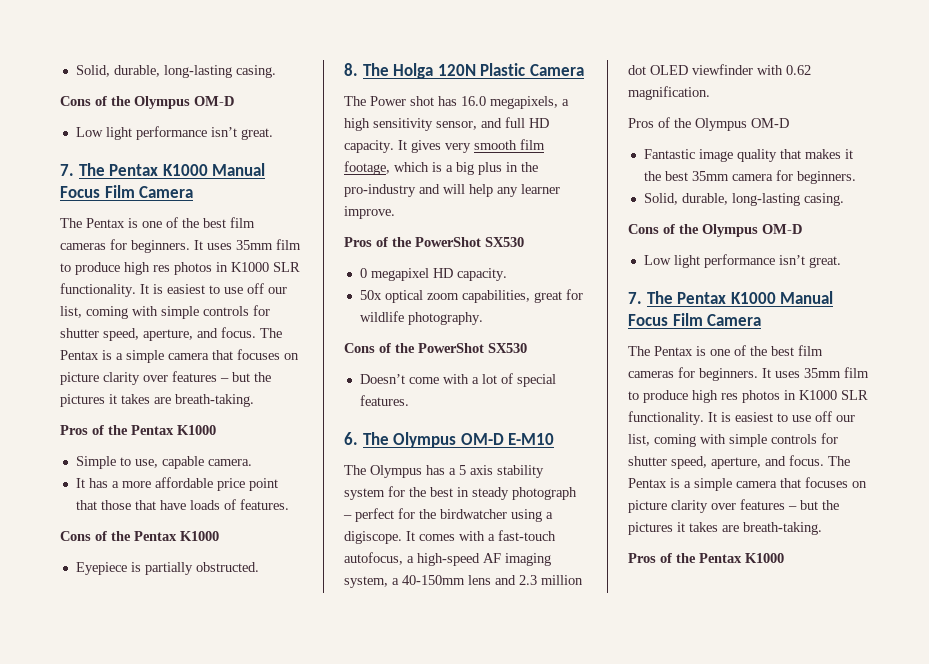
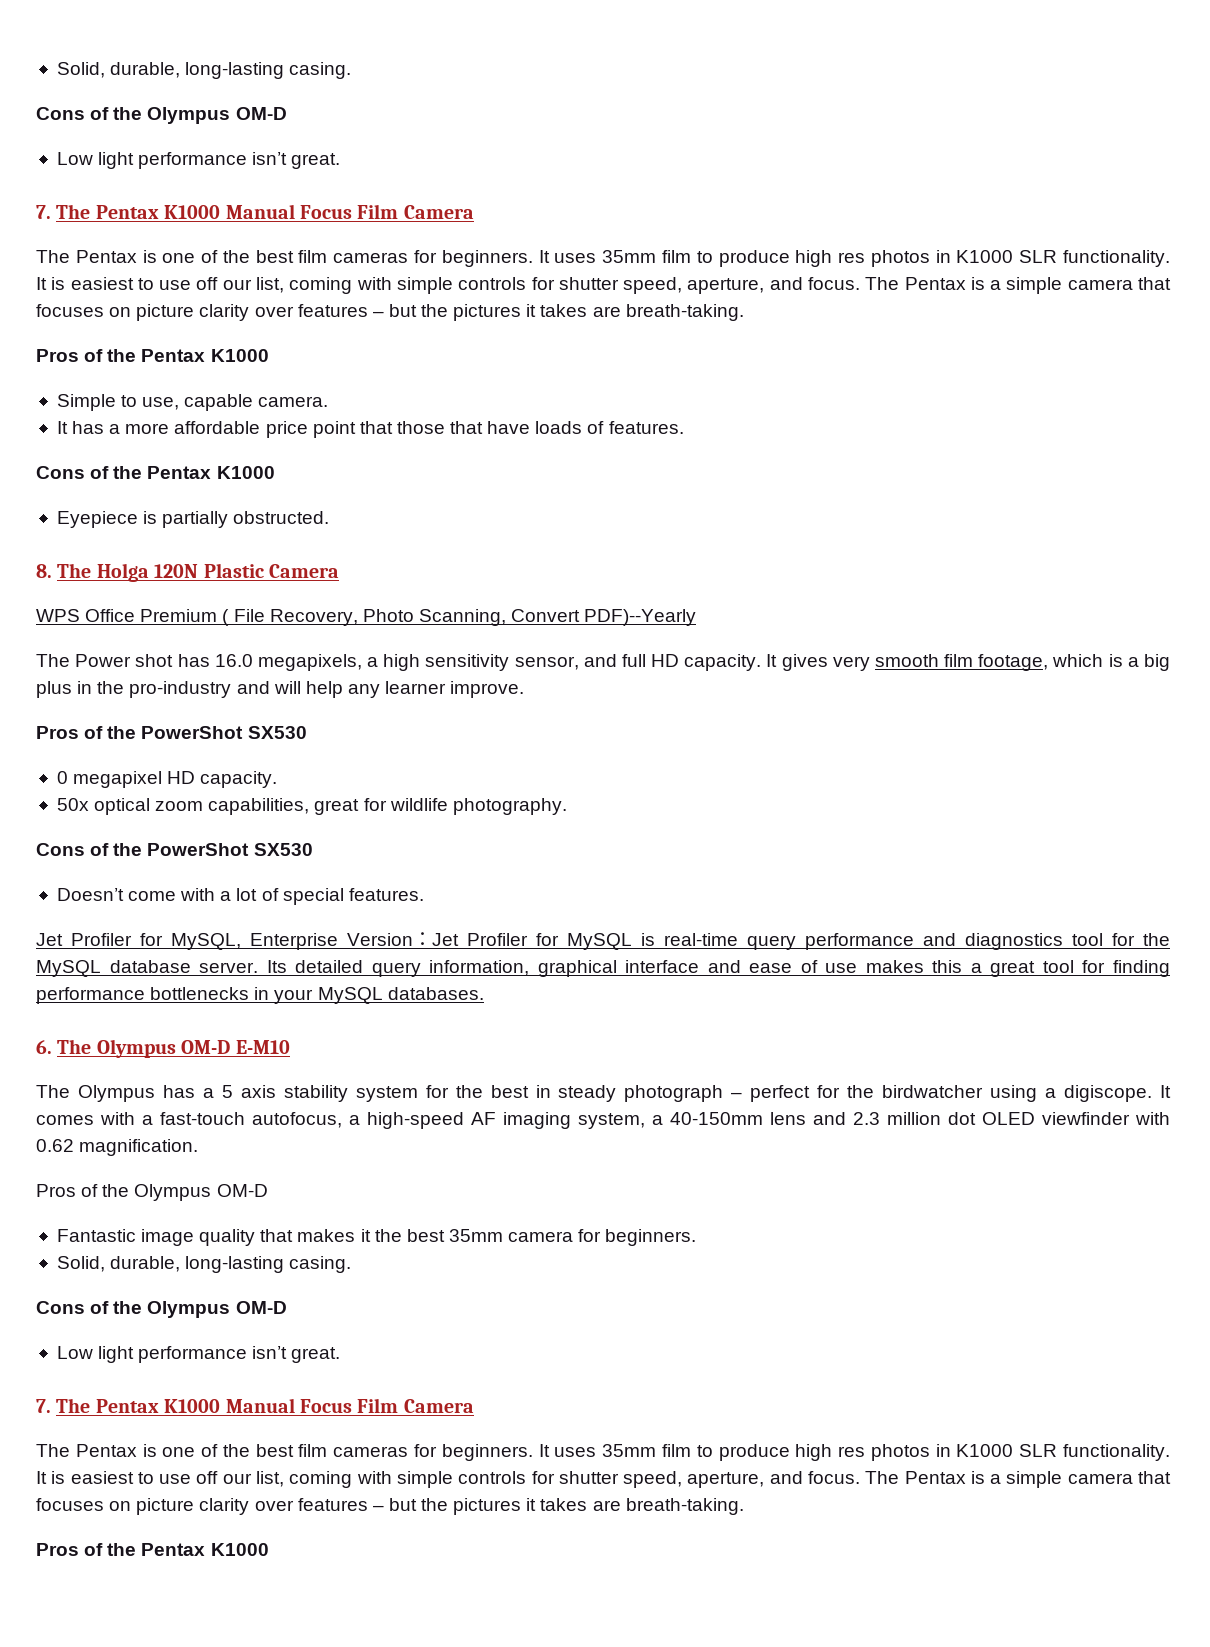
+ WPS Office Premium ( File Recovery, Photo Scanning, Convert PDF)--Yearly
+ Jet Profiler for MySQL, Enterprise Version：Jet Profiler for MySQL is real-time query performance and diagnostics tool for the MySQL database server. Its detailed query information, graphical interface and ease of use makes this a great tool for finding performance bottlenecks in your MySQL databases.

